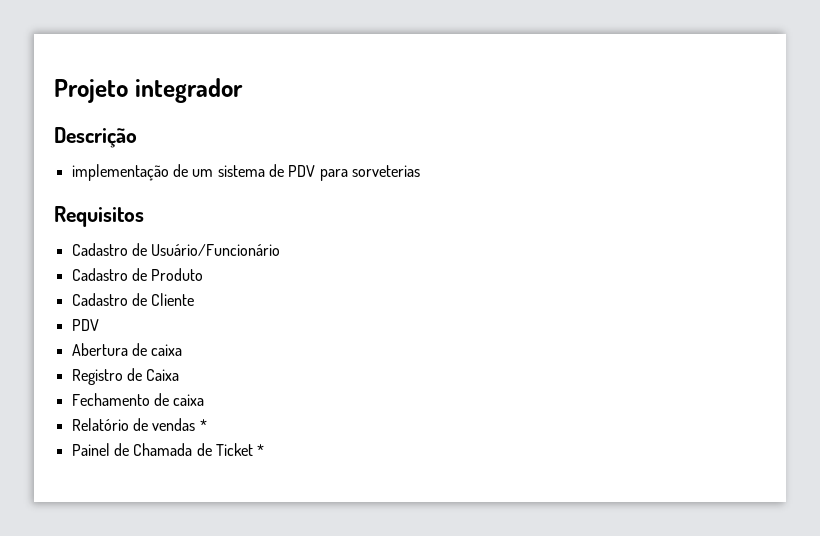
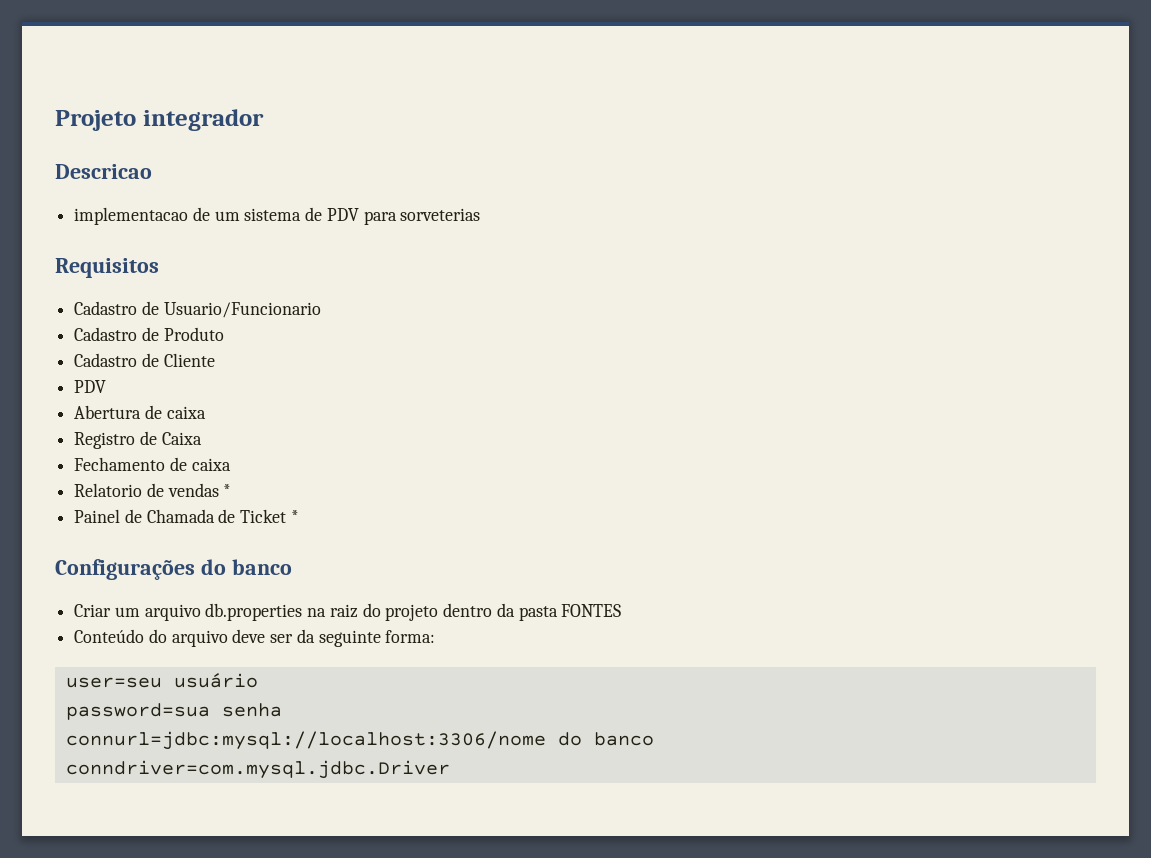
- Descrição
- implementação de um sistema de PDV para sorveterias
+ Descricao
+ implementacao de um sistema de PDV para sorveterias
- Cadastro de Usuário/Funcionário
+ Cadastro de Usuario/Funcionario
- Relatório de vendas *
+ Relatorio de vendas *
+ Configurações do banco
+ Criar um arquivo db.properties na raiz do projeto dentro da pasta FONTES
+ Conteúdo do arquivo deve ser da seguinte forma:
+ user=seu usuário
+ password=sua senha
+ connurl=jdbc:mysql://localhost:3306/nome do banco
+ conndriver=com.mysql.jdbc.Driver

